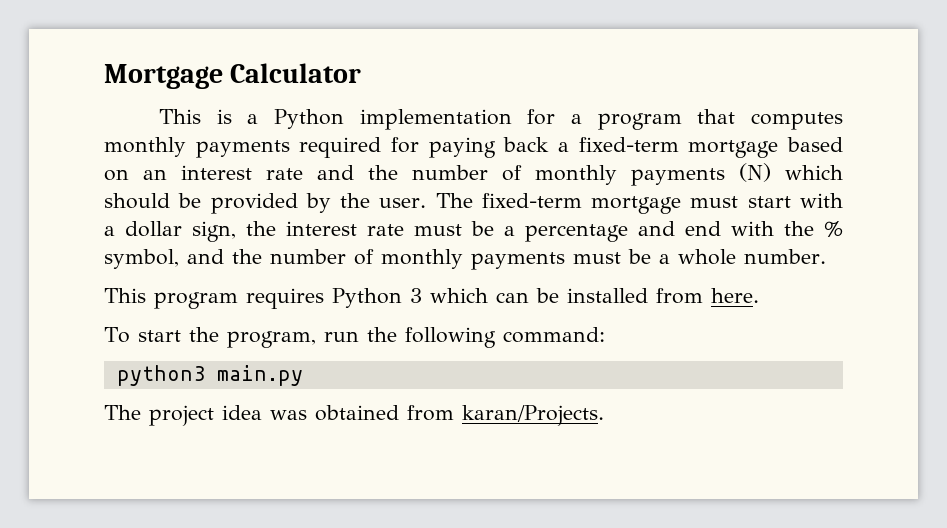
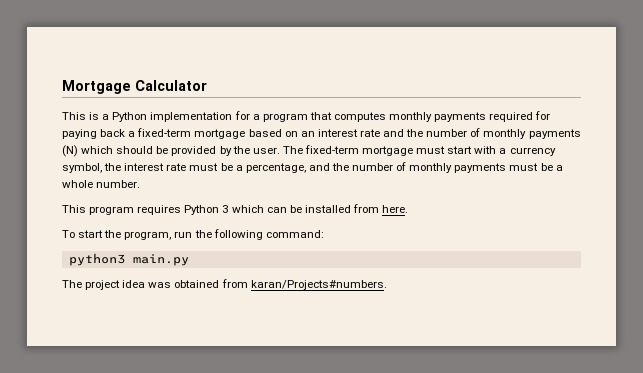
- The fixed-term mortgage must start with a dollar sign, the interest rate must be a percentage and end with the % symbol, and the number of monthly payments must be a whole number.
+ The fixed-term mortgage must start with a currency symbol, the interest rate must be a percentage, and the number of monthly payments must be a whole number.
- The project idea was obtained from karan/Projects.
+ The project idea was obtained from karan/Projects#numbers.

